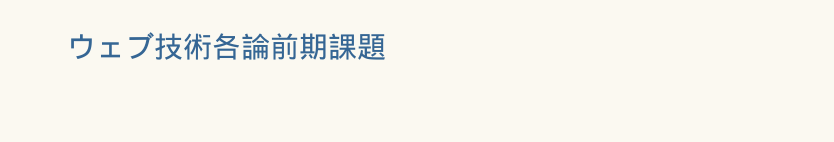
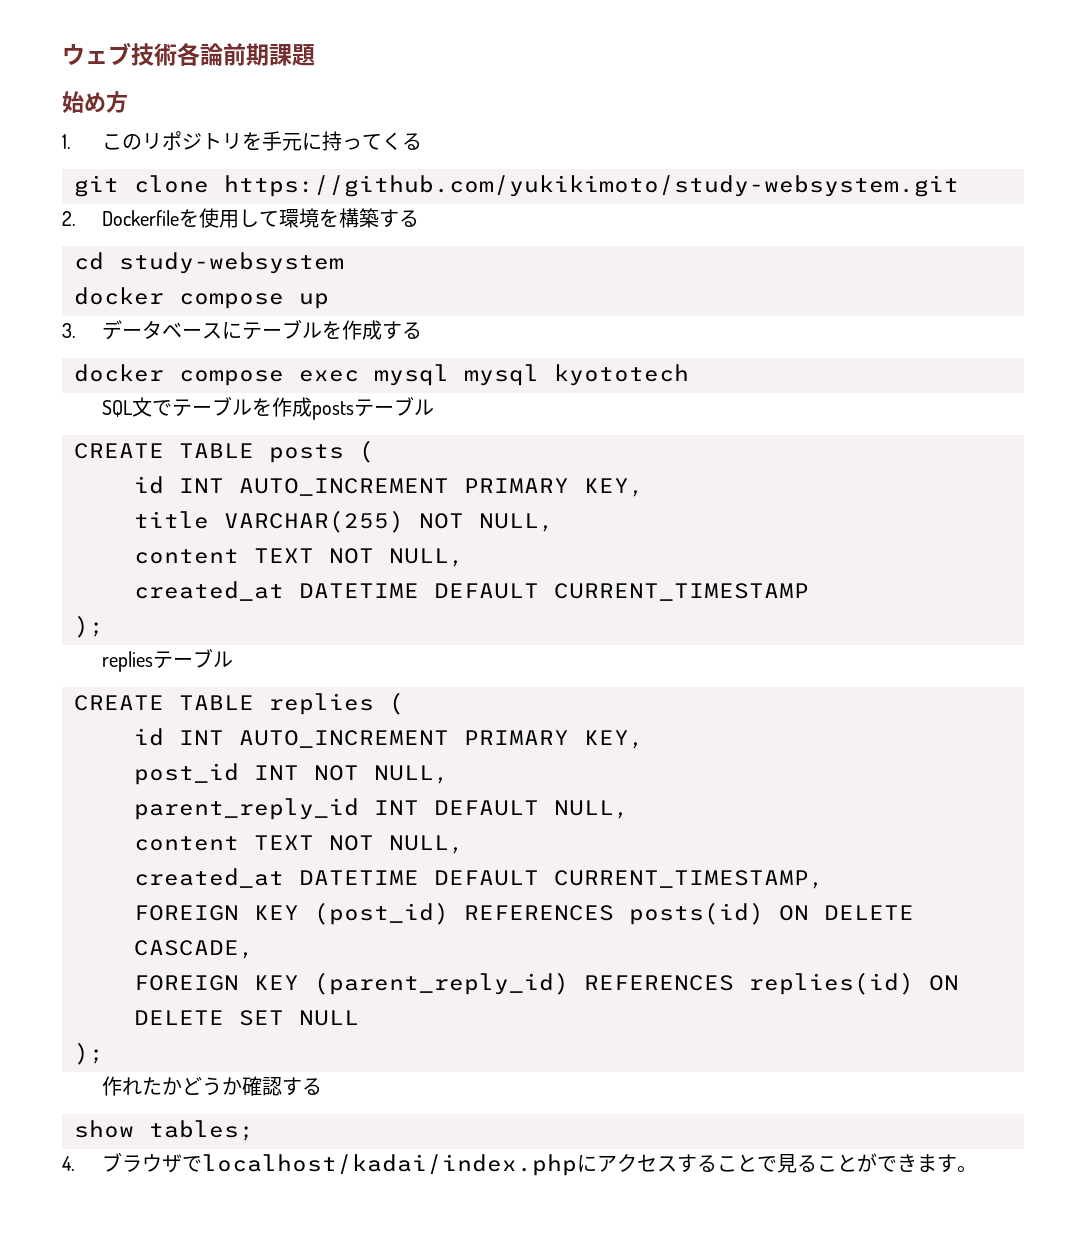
+ 始め方
+ 1.このリポジトリを手元に持ってくる
+ git clone https://github.com/yukikimoto/study-websystem.git
+ 2. Dockerfileを使用して環境を構築する
+ cd study-websystem
+ docker compose up
+ 3.データベースにテーブルを作成する
+ docker compose exec mysql mysql kyototech
+ SQL文でテーブルを作成postsテーブル
+ CREATE TABLE posts (
+ id INT AUTO_INCREMENT PRIMARY KEY,
+ title VARCHAR(255) NOT NULL,
+ content TEXT NOT NULL,
+ created_at DATETIME DEFAULT CURRENT_TIMESTAMP
+ );
+ repliesテーブル
+ CREATE TABLE replies (
+ id INT AUTO_INCREMENT PRIMARY KEY,
+ post_id INT NOT NULL,
+ parent_reply_id INT DEFAULT NULL,
+ content TEXT NOT NULL,
+ created_at DATETIME DEFAULT CURRENT_TIMESTAMP,
+ FOREIGN KEY (post_id) REFERENCES posts(id) ON DELETE CASCADE,
+ FOREIGN KEY (parent_reply_id) REFERENCES replies(id) ON DELETE SET NULL
+ );
+ 作れたかどうか確認する
+ show tables;
+ 4.ブラウザでlocalhost/kadai/index.phpにアクセスすることで見ることができます。

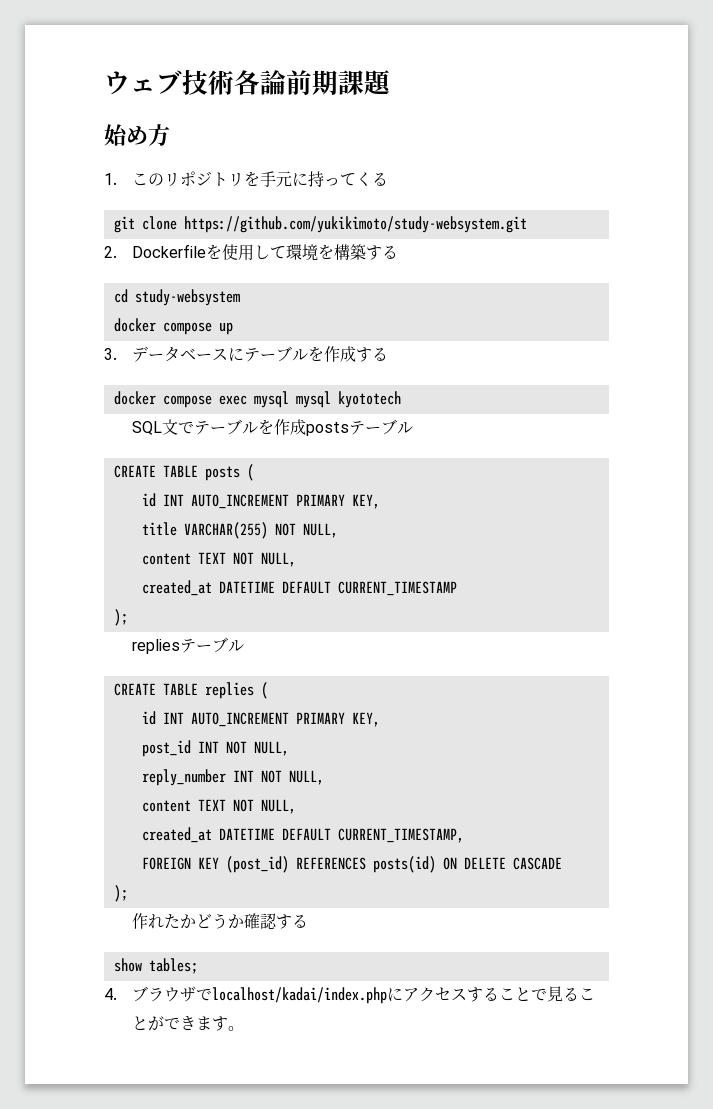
- parent_reply_id INT DEFAULT NULL,
+ reply_number INT NOT NULL,
- FOREIGN KEY (post_id) REFERENCES posts(id) ON DELETE CASCADE,
- FOREIGN KEY (parent_reply_id) REFERENCES replies(id) ON DELETE SET NULL
+ FOREIGN KEY (post_id) REFERENCES posts(id) ON DELETE CASCADE

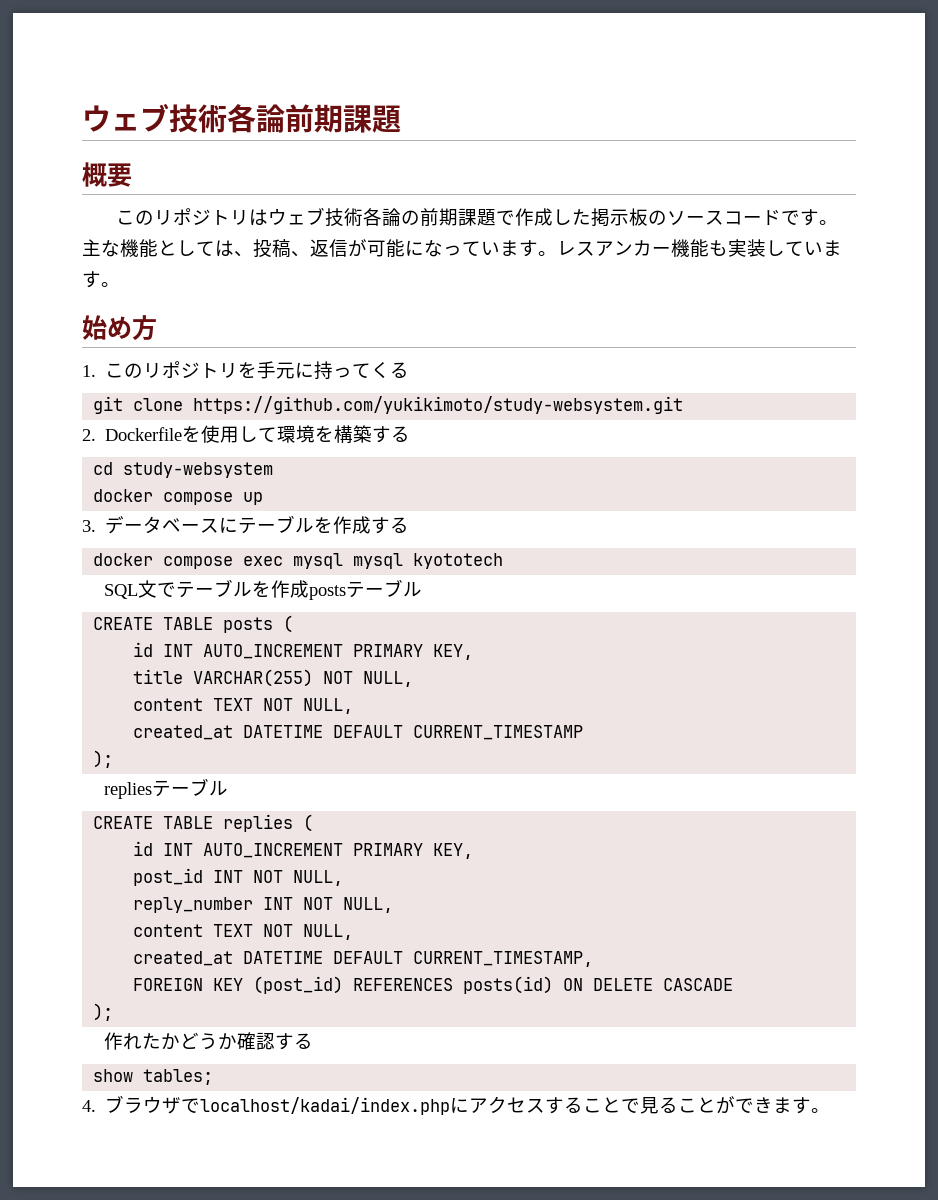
+ 概要
+ このリポジトリはウェブ技術各論の前期課題で作成した掲示板のソースコードです。主な機能としては、投稿、返信が可能になっています。レスアンカー機能も実装しています。

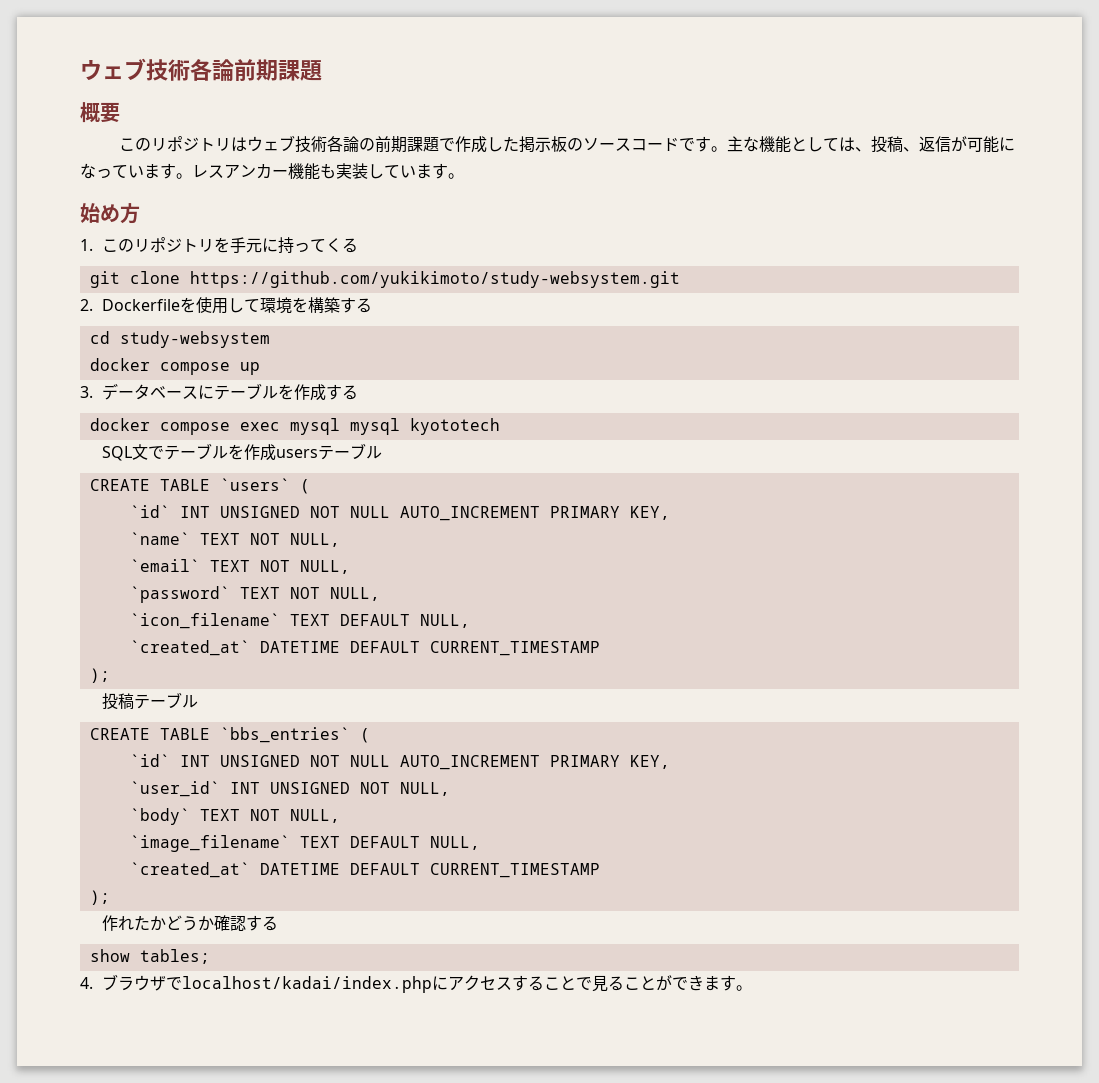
- SQL文でテーブルを作成postsテーブル
- CREATE TABLE posts (
- id INT AUTO_INCREMENT PRIMARY KEY,
- title VARCHAR(255) NOT NULL,
- content TEXT NOT NULL,
- created_at DATETIME DEFAULT CURRENT_TIMESTAMP
+ SQL文でテーブルを作成usersテーブル
+ CREATE TABLE `users` (
+ `id` INT UNSIGNED NOT NULL AUTO_INCREMENT PRIMARY KEY,
+ `name` TEXT NOT NULL,
+ `email` TEXT NOT NULL,
+ `password` TEXT NOT NULL,
+ `icon_filename` TEXT DEFAULT NULL,
+ `created_at` DATETIME DEFAULT CURRENT_TIMESTAMP
  );
- repliesテーブル
- CREATE TABLE replies (
- id INT AUTO_INCREMENT PRIMARY KEY,
- post_id INT NOT NULL,
- reply_number INT NOT NULL,
- content TEXT NOT NULL,
- created_at DATETIME DEFAULT CURRENT_TIMESTAMP,
- FOREIGN KEY (post_id) REFERENCES posts(id) ON DELETE CASCADE
+ 投稿テーブル
+ CREATE TABLE `bbs_entries` (
+ `id` INT UNSIGNED NOT NULL AUTO_INCREMENT PRIMARY KEY,
+ `user_id` INT UNSIGNED NOT NULL,
+ `body` TEXT NOT NULL,
+ `image_filename` TEXT DEFAULT NULL,
+ `created_at` DATETIME DEFAULT CURRENT_TIMESTAMP

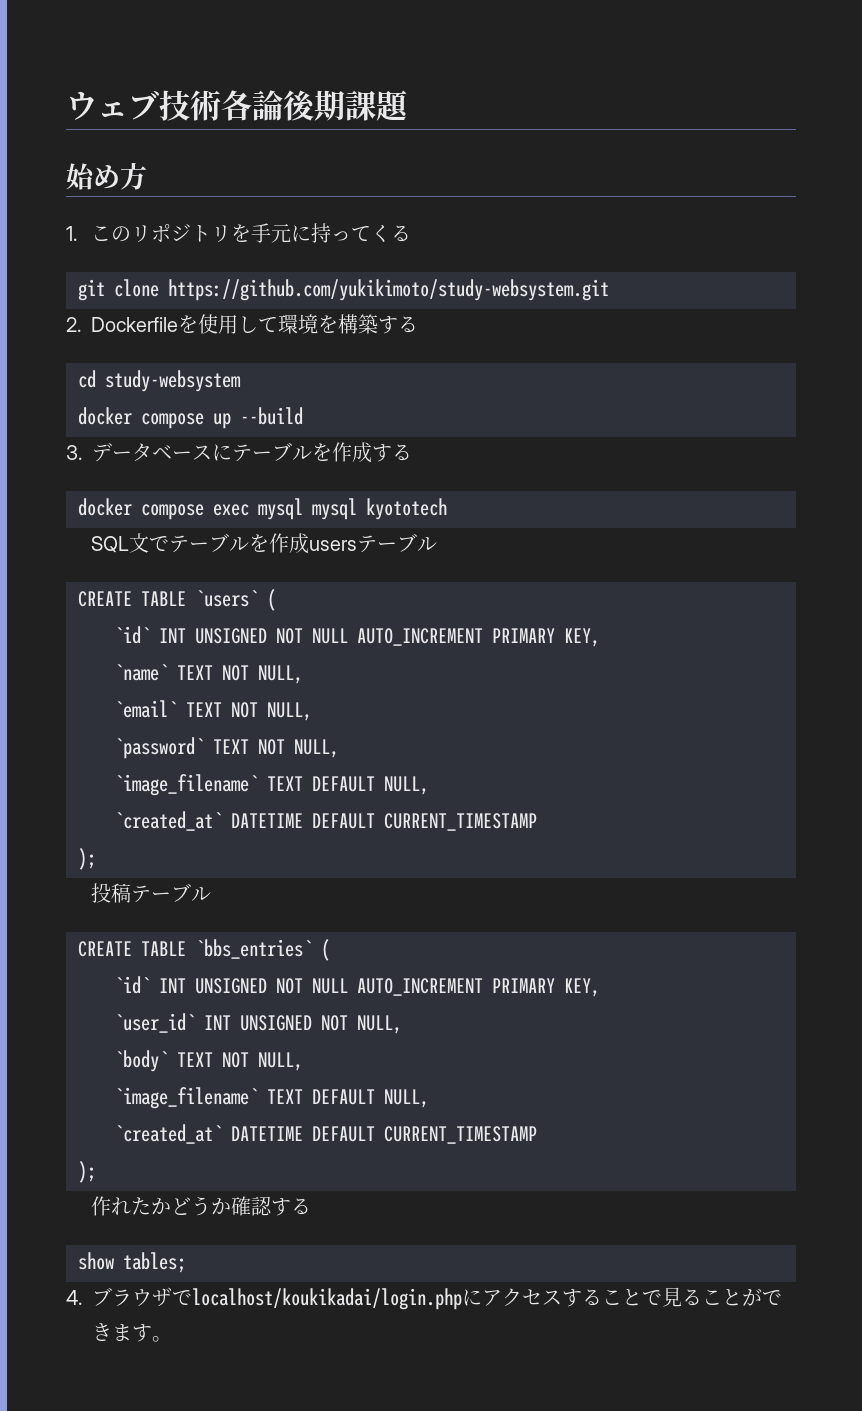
- ウェブ技術各論前期課題
- 概要
- このリポジトリはウェブ技術各論の前期課題で作成した掲示板のソースコードです。主な機能としては、投稿、返信が可能になっています。レスアンカー機能も実装しています。
+ ウェブ技術各論後期課題
- docker compose up
+ docker compose up --build
  `password` TEXT NOT NULL,
- `icon_filename` TEXT DEFAULT NULL,
+ `image_filename` TEXT DEFAULT NULL,
- 4.ブラウザでlocalhost/kadai/index.phpにアクセスすることで見ることができます。
+ 4.ブラウザでlocalhost/koukikadai/login.phpにアクセスすることで見ることができます。

